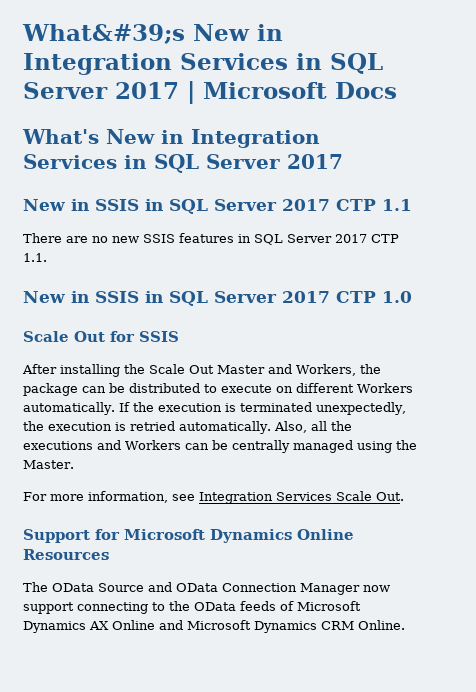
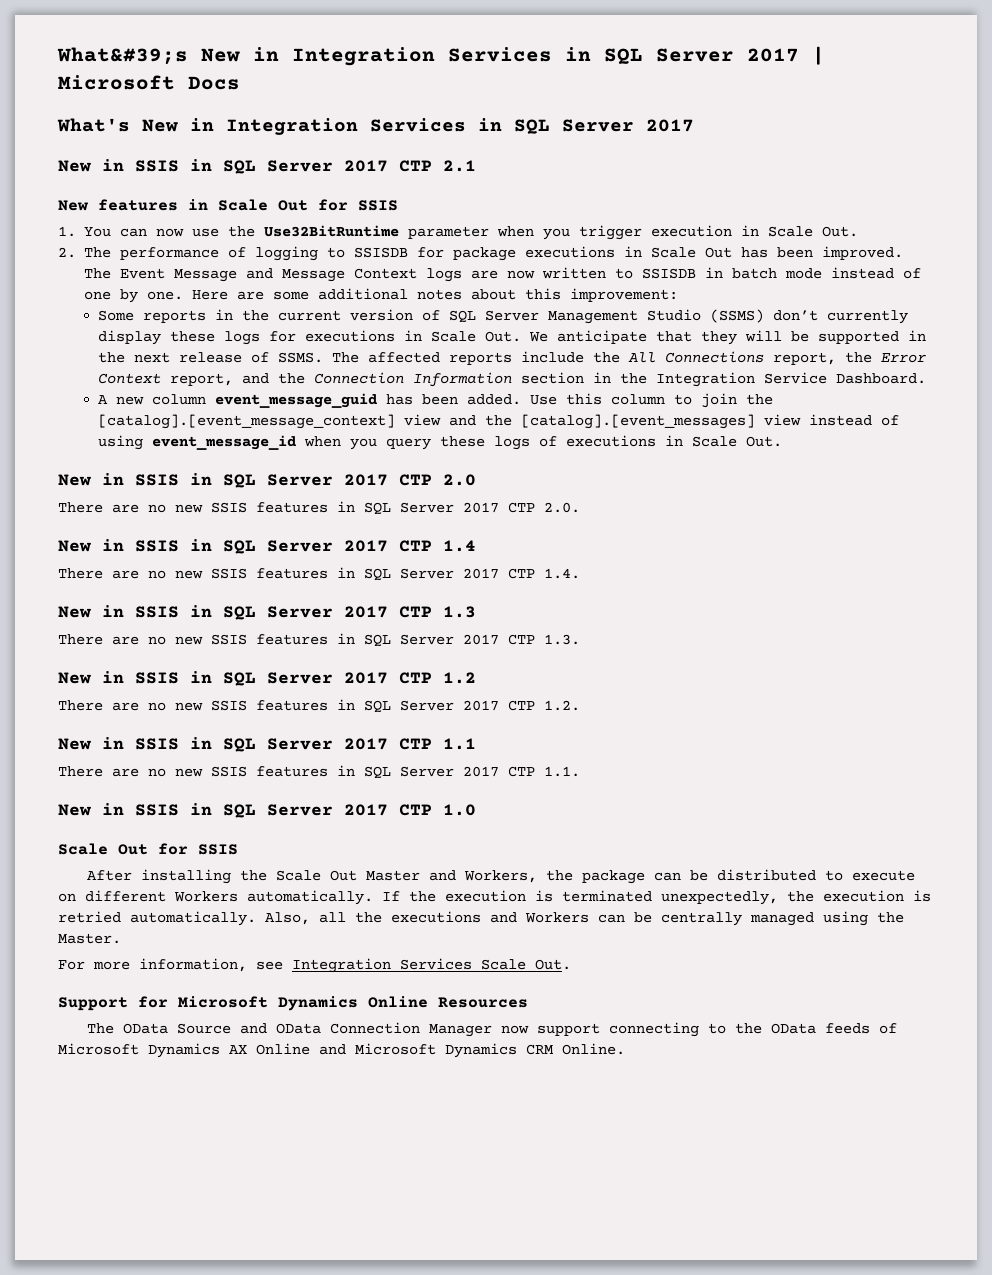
+ New in SSIS in SQL Server 2017 CTP 2.1
+ New features in Scale Out for SSIS
+ 1. You can now use the Use32BitRuntime parameter when you trigger execution in Scale Out.
+ 2. The performance of logging to SSISDB for package executions in Scale Out has been improved. The Event Message and Message Context logs are now written to SSISDB in batch mode instead of one by one. Here are some additional notes about this improvement:
+ Some reports in the current version of SQL Server Management Studio (SSMS) don’t currently display these logs for executions in Scale Out. We anticipate that they will be supported in the next release of SSMS. The affected reports include the All Connections report, the Error Context report, and the Connection Information section in the Integration Service Dashboard.
+ A new column event_message_guid has been added. Use this column to join the [catalog].[event_message_context] view and the [catalog].[event_messages] view instead of using event_message_id when you query these logs of executions in Scale Out.
+ New in SSIS in SQL Server 2017 CTP 2.0
+ There are no new SSIS features in SQL Server 2017 CTP 2.0.
+ New in SSIS in SQL Server 2017 CTP 1.4
+ There are no new SSIS features in SQL Server 2017 CTP 1.4.
+ New in SSIS in SQL Server 2017 CTP 1.3
+ There are no new SSIS features in SQL Server 2017 CTP 1.3.
+ New in SSIS in SQL Server 2017 CTP 1.2
+ There are no new SSIS features in SQL Server 2017 CTP 1.2.

